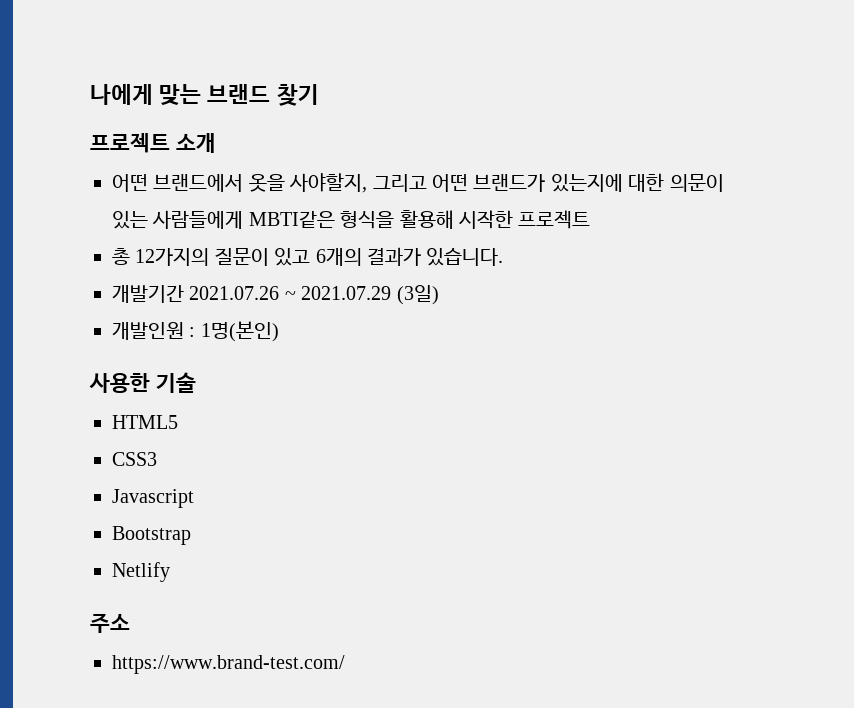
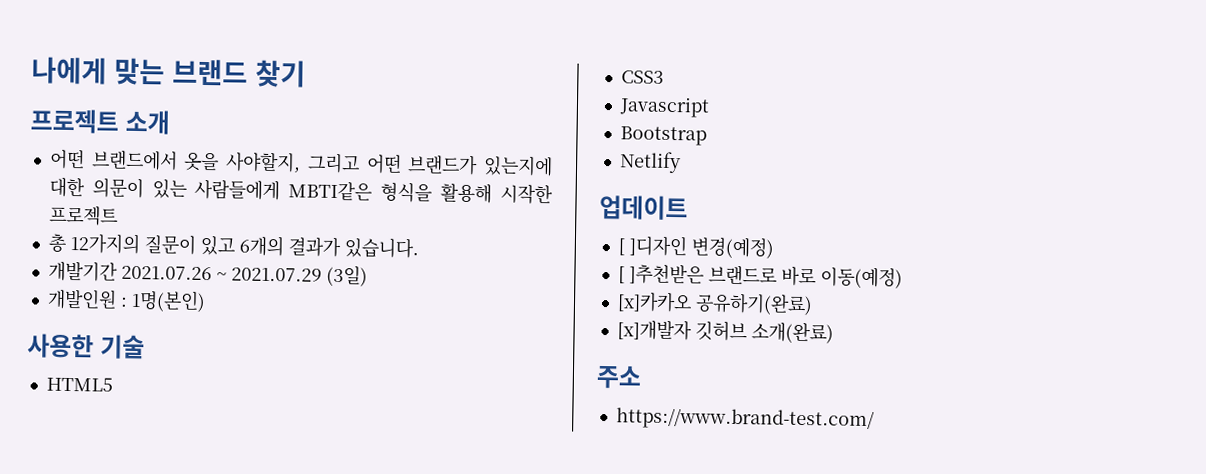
+ 업데이트
+ [ ]디자인 변경(예정)
+ [ ]추천받은 브랜드로 바로 이동(예정)
+ [x]카카오 공유하기(완료)
+ [x]개발자 깃허브 소개(완료)

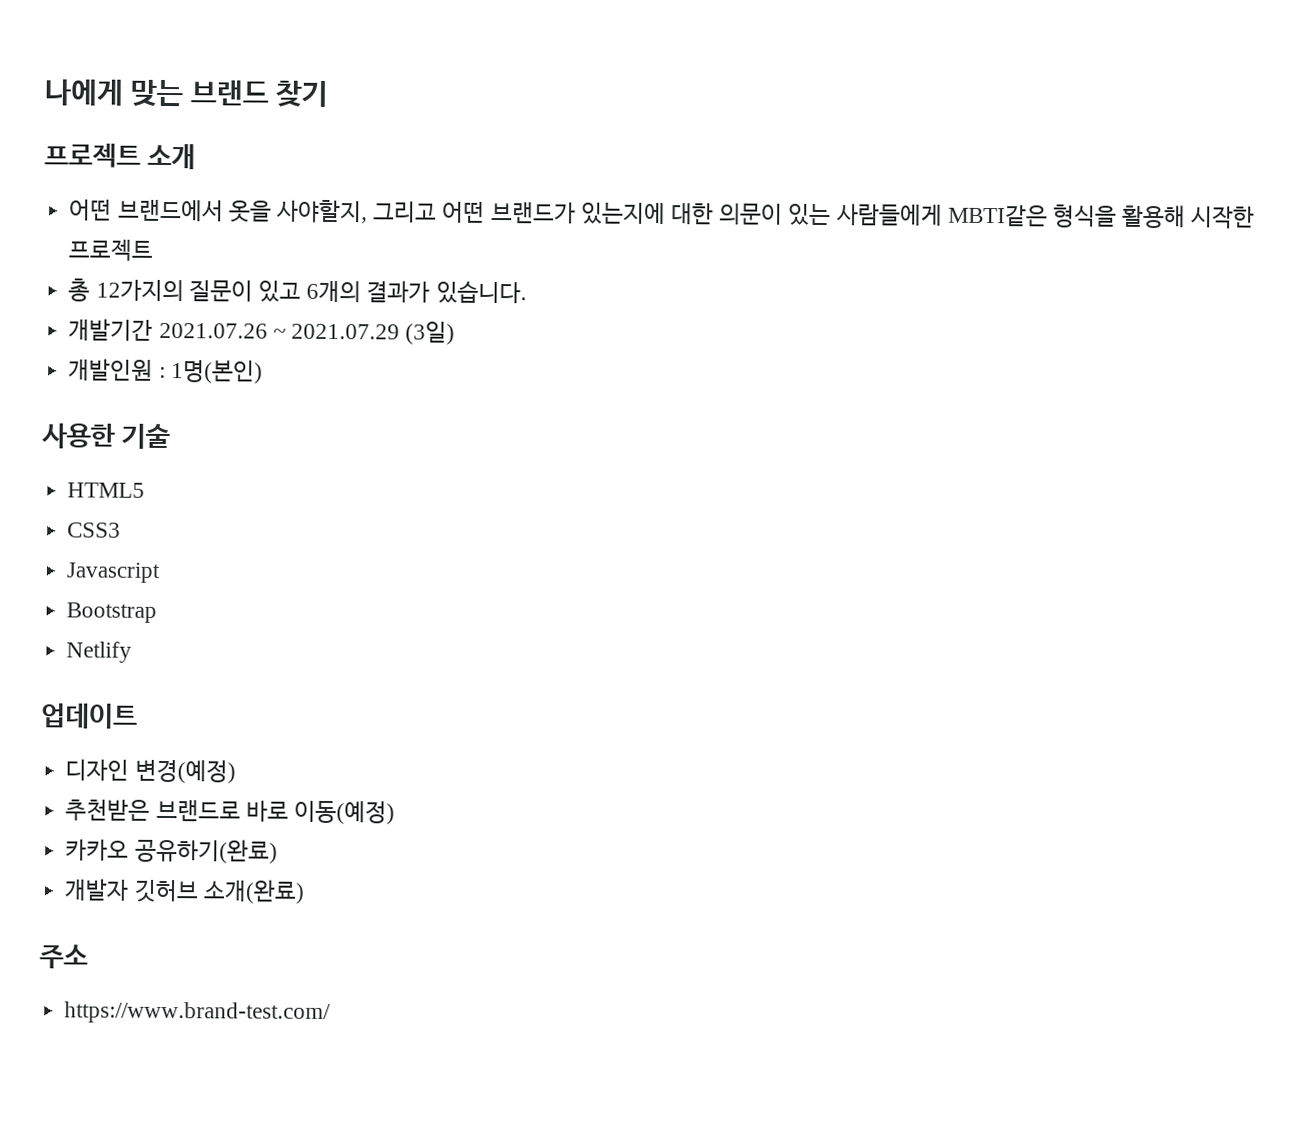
- [ ]디자인 변경(예정)
+ 디자인 변경(예정)
- [ ]추천받은 브랜드로 바로 이동(예정)
+ 추천받은 브랜드로 바로 이동(예정)
- [x]카카오 공유하기(완료)
+ 카카오 공유하기(완료)
- [x]개발자 깃허브 소개(완료)
+ 개발자 깃허브 소개(완료)

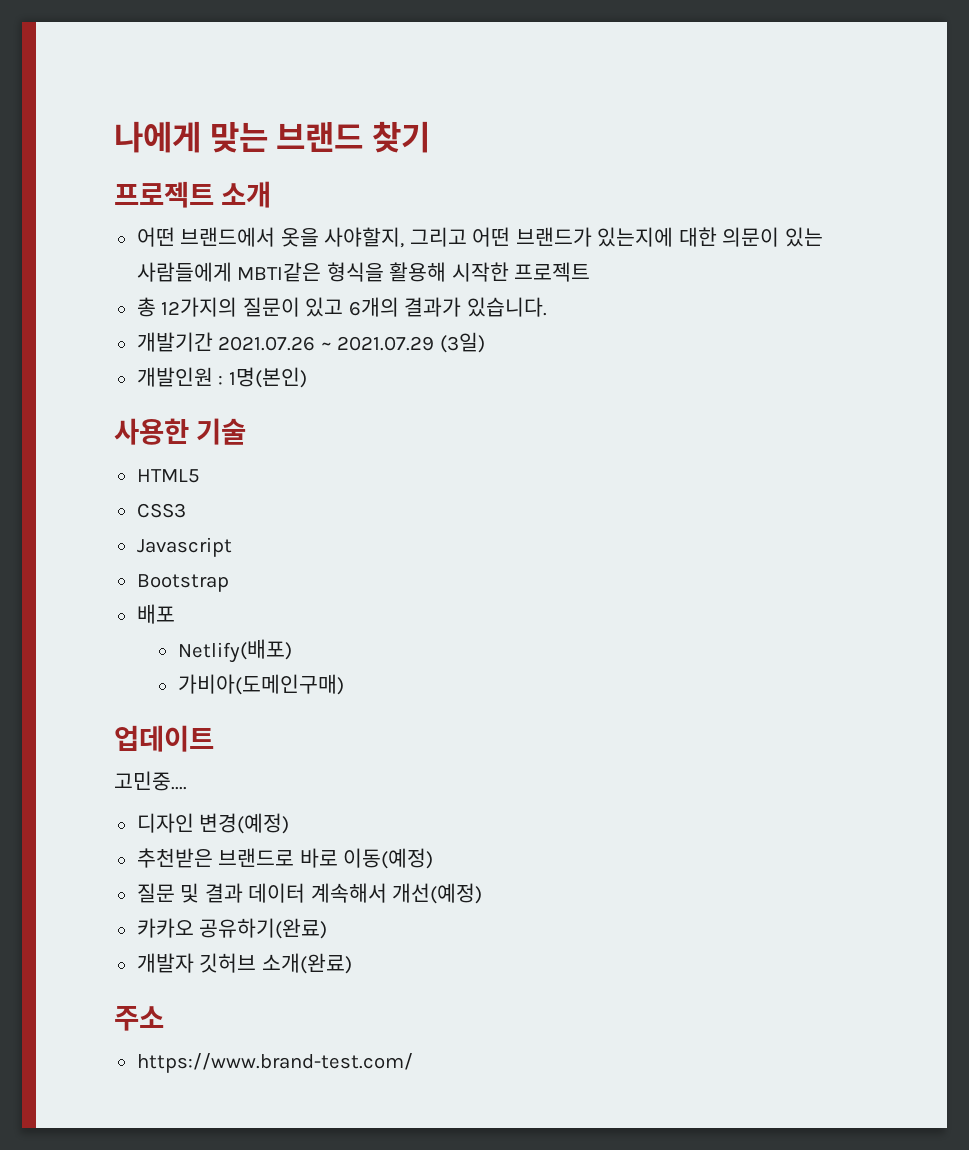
- Netlify
+ 배포
+ Netlify(배포)
+ 가비아(도메인구매)
+ 고민중....
+ 질문 및 결과 데이터 계속해서 개선(예정)

